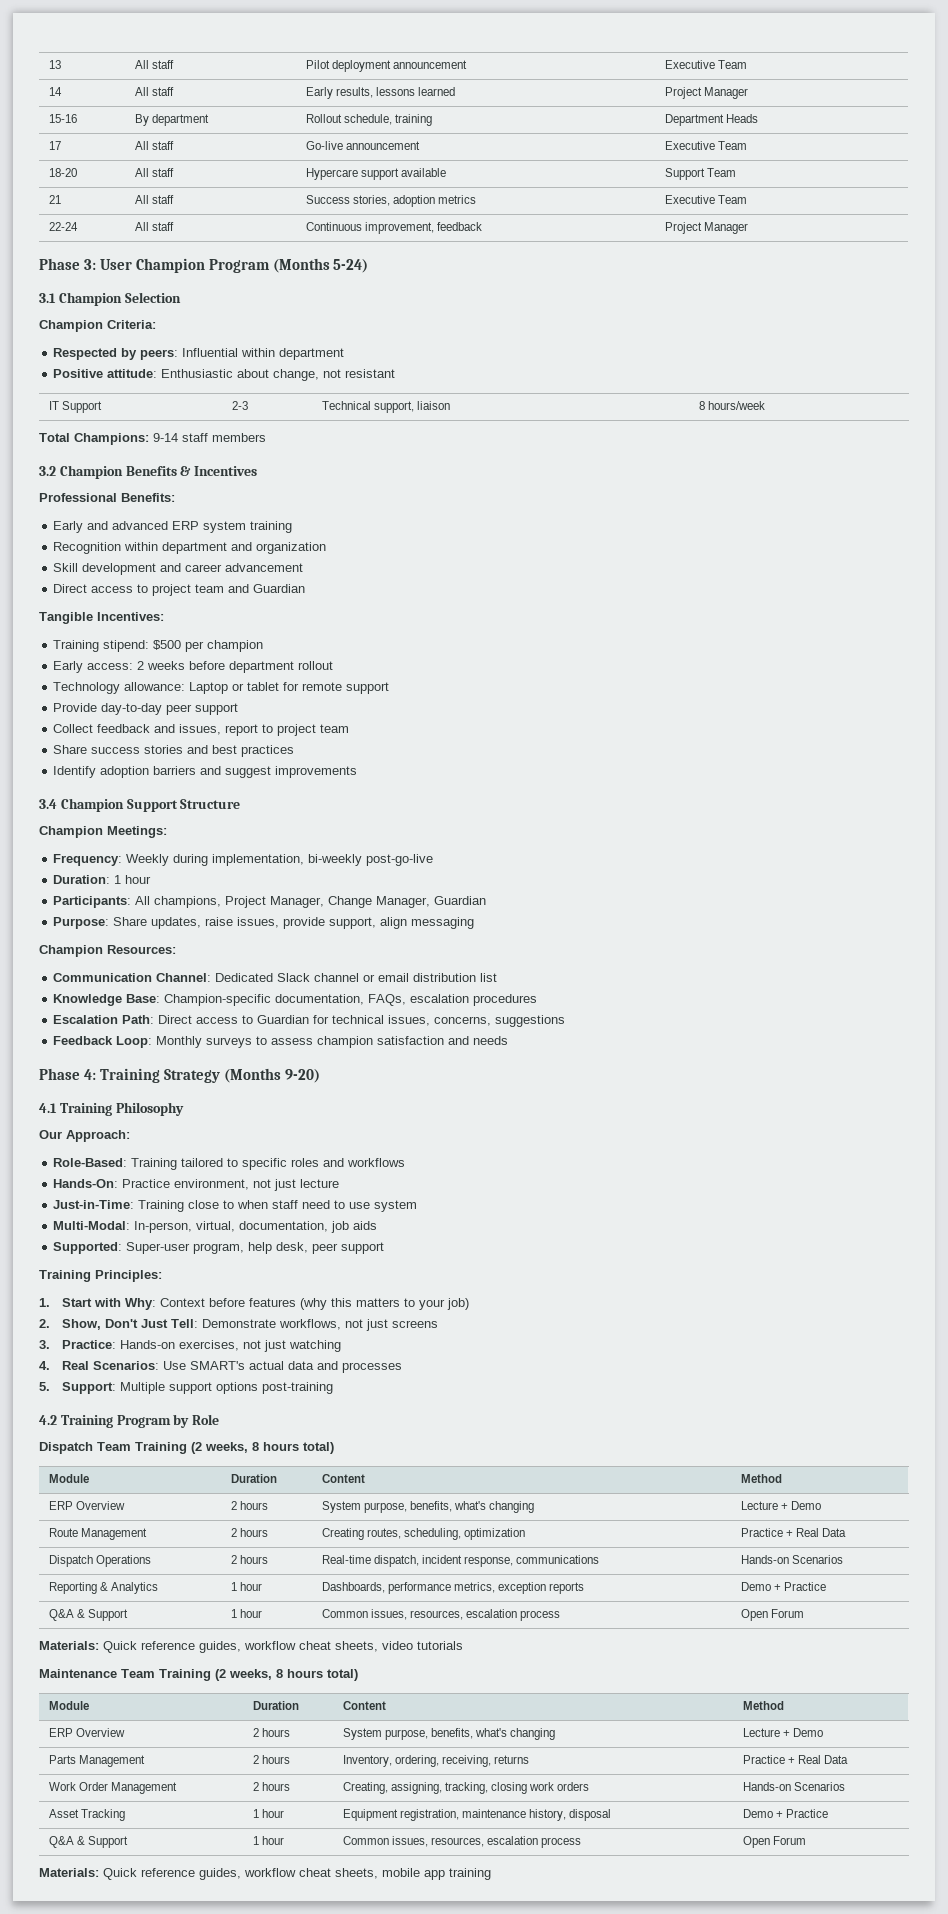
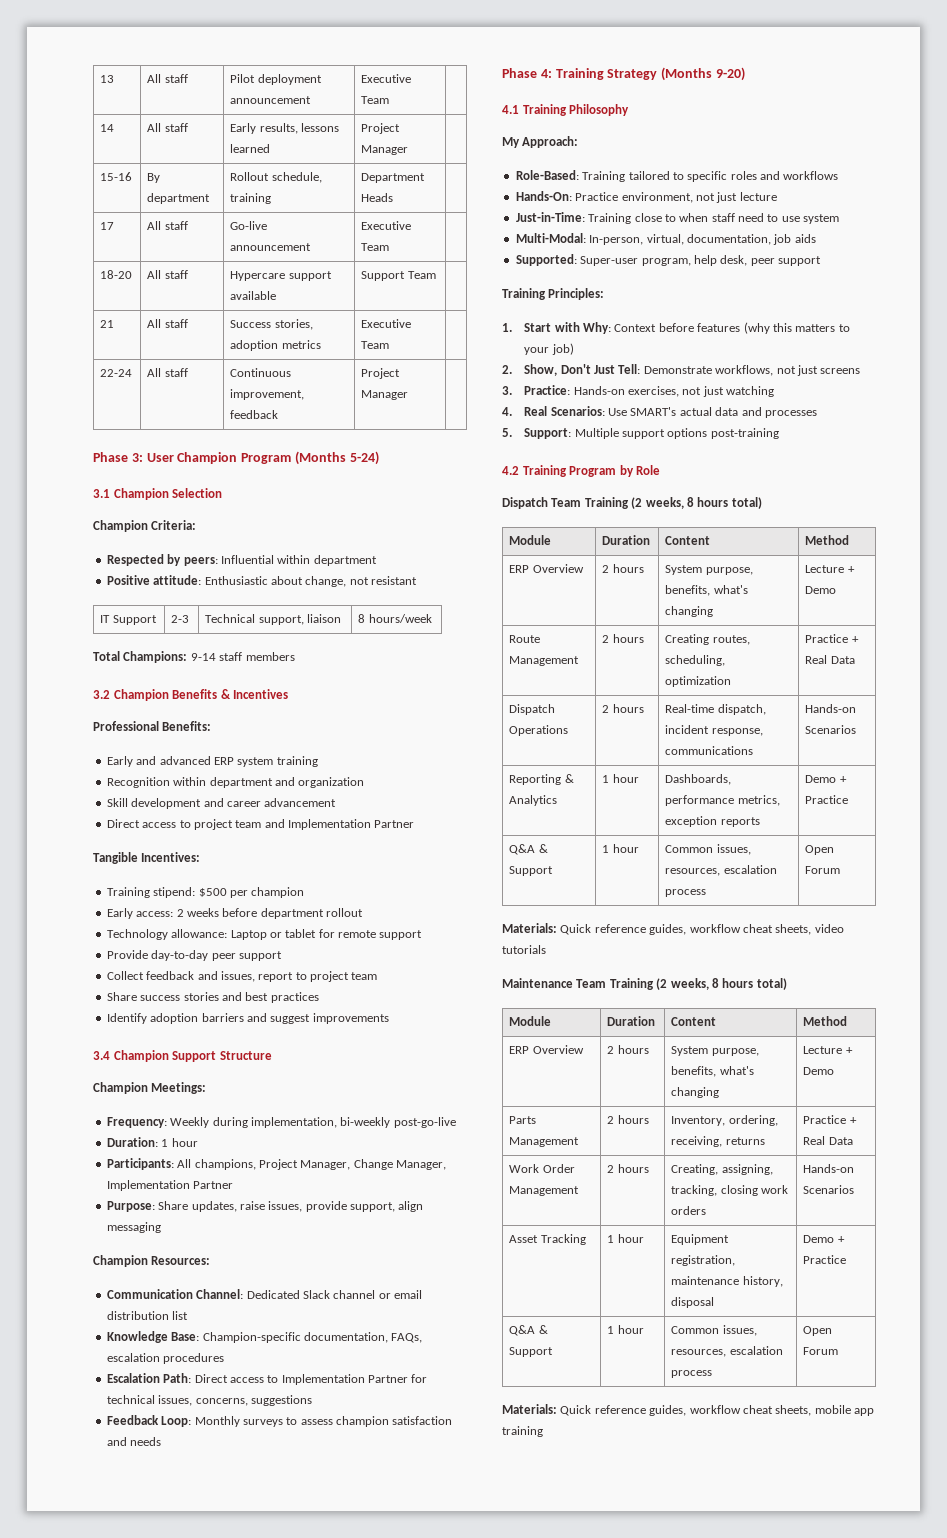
- Direct access to project team and Guardian
+ Direct access to project team and Implementation Partner
- Participants: All champions, Project Manager, Change Manager, Guardian
+ Participants: All champions, Project Manager, Change Manager, Implementation Partner
- Escalation Path: Direct access to Guardian for technical issues, concerns, suggestions
+ Escalation Path: Direct access to Implementation Partner for technical issues, concerns, suggestions
- Our Approach:
+ My Approach:

